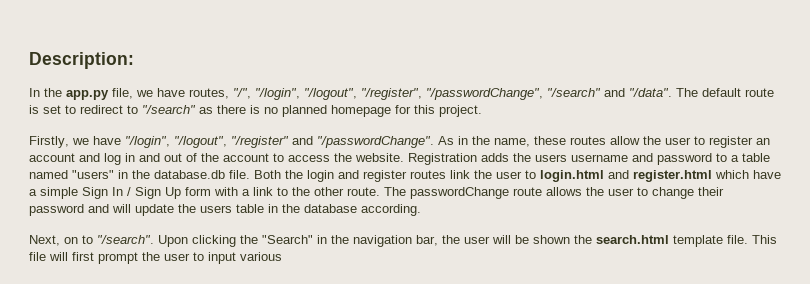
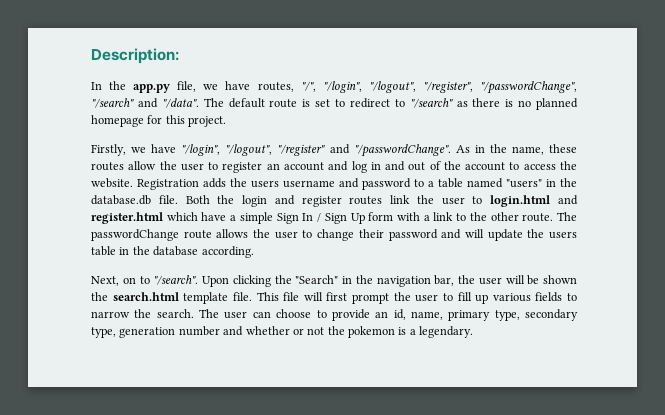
- This file will first prompt the user to input various
+ This file will first prompt the user to fill up various fields to narrow the search. The user can choose to provide an id, name, primary type, secondary type, generation number and whether or not the pokemon is a legendary.

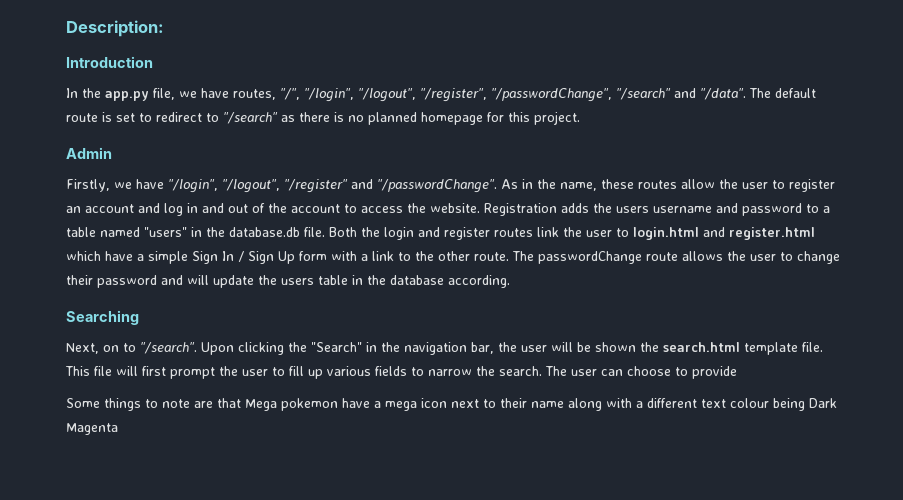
+ Introduction
+ Admin
+ Searching
- The user can choose to provide an id, name, primary type, secondary type, generation number and whether or not the pokemon is a legendary.
+ The user can choose to provide
+ Some things to note are that Mega pokemon have a mega icon next to their name along with a different text colour being Dark Magenta

